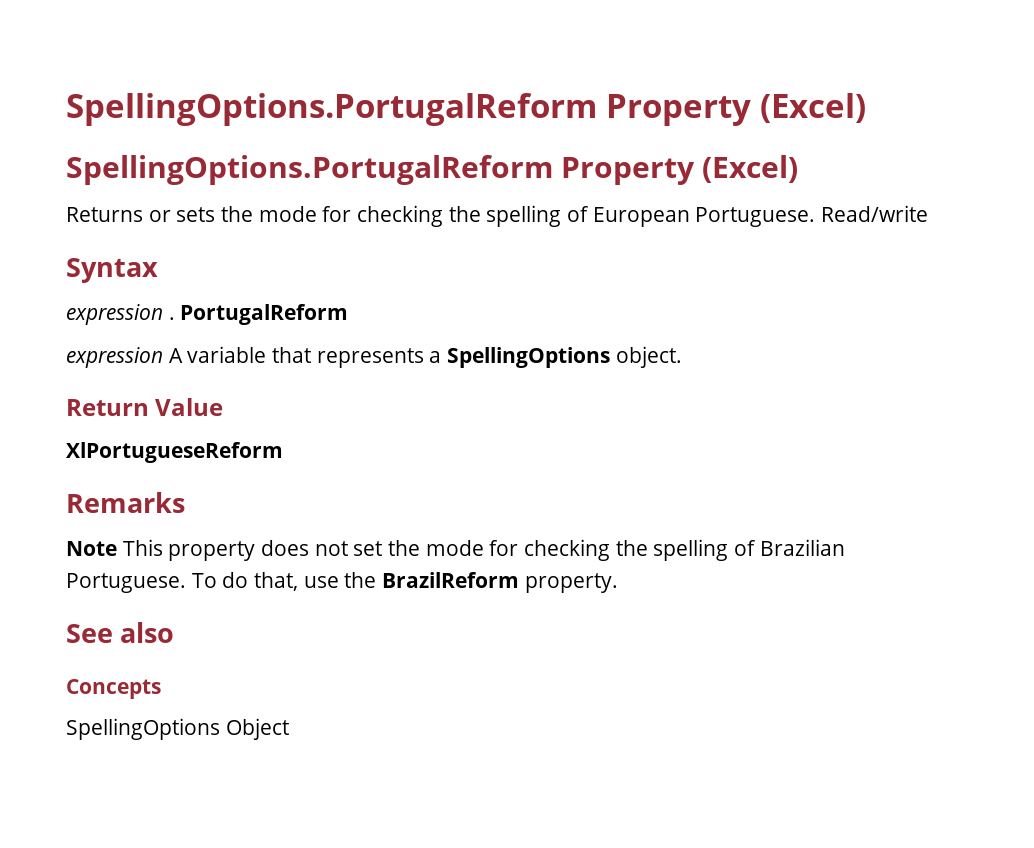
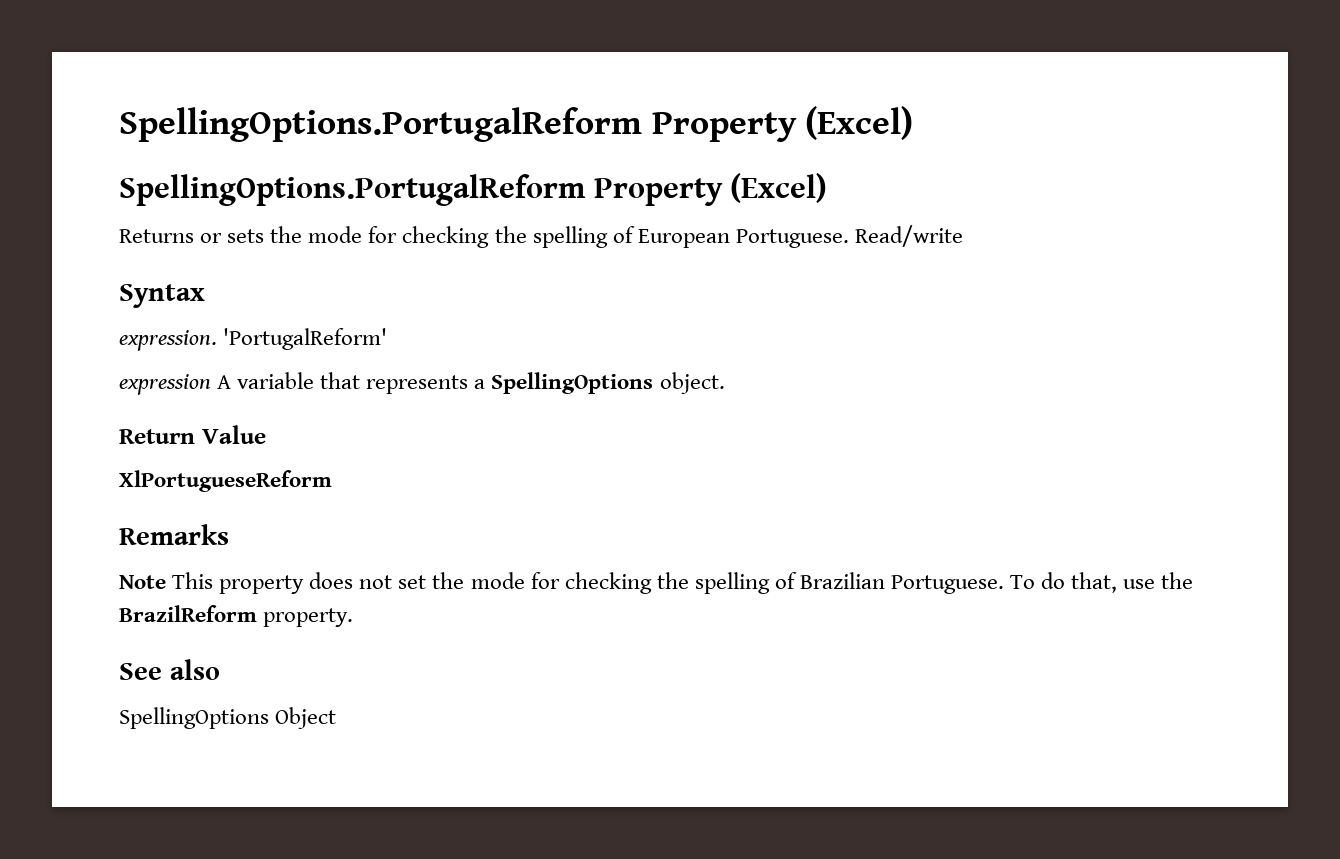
- expression . PortugalReform
+ expression. 'PortugalReform'
- Concepts

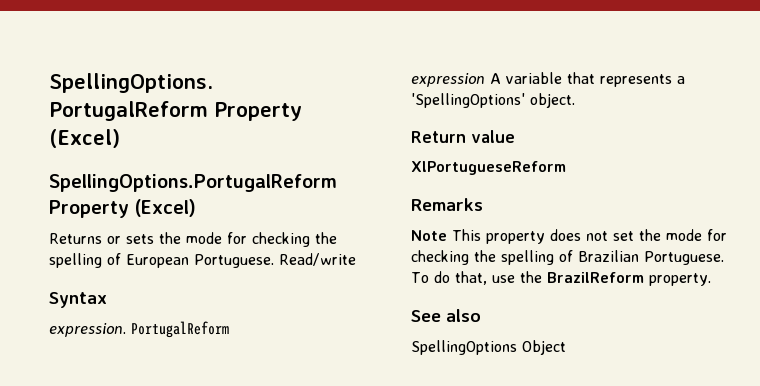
- 'PortugalReform'
+ PortugalReform
- expression A variable that represents a SpellingOptions object.
+ expression A variable that represents a 'SpellingOptions' object.
- Return Value
+ Return value

